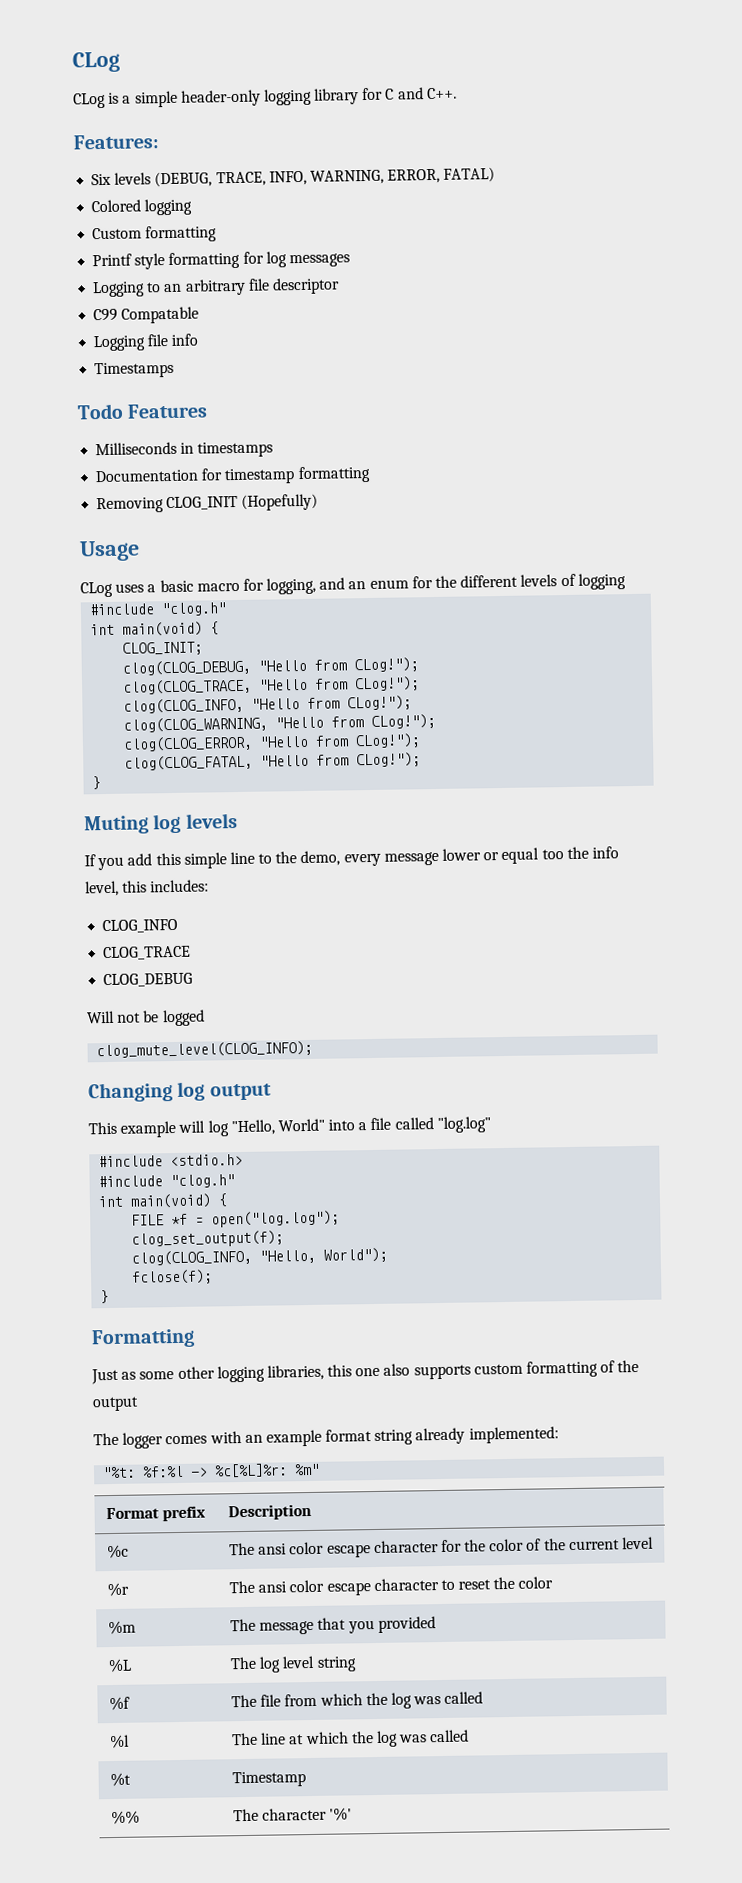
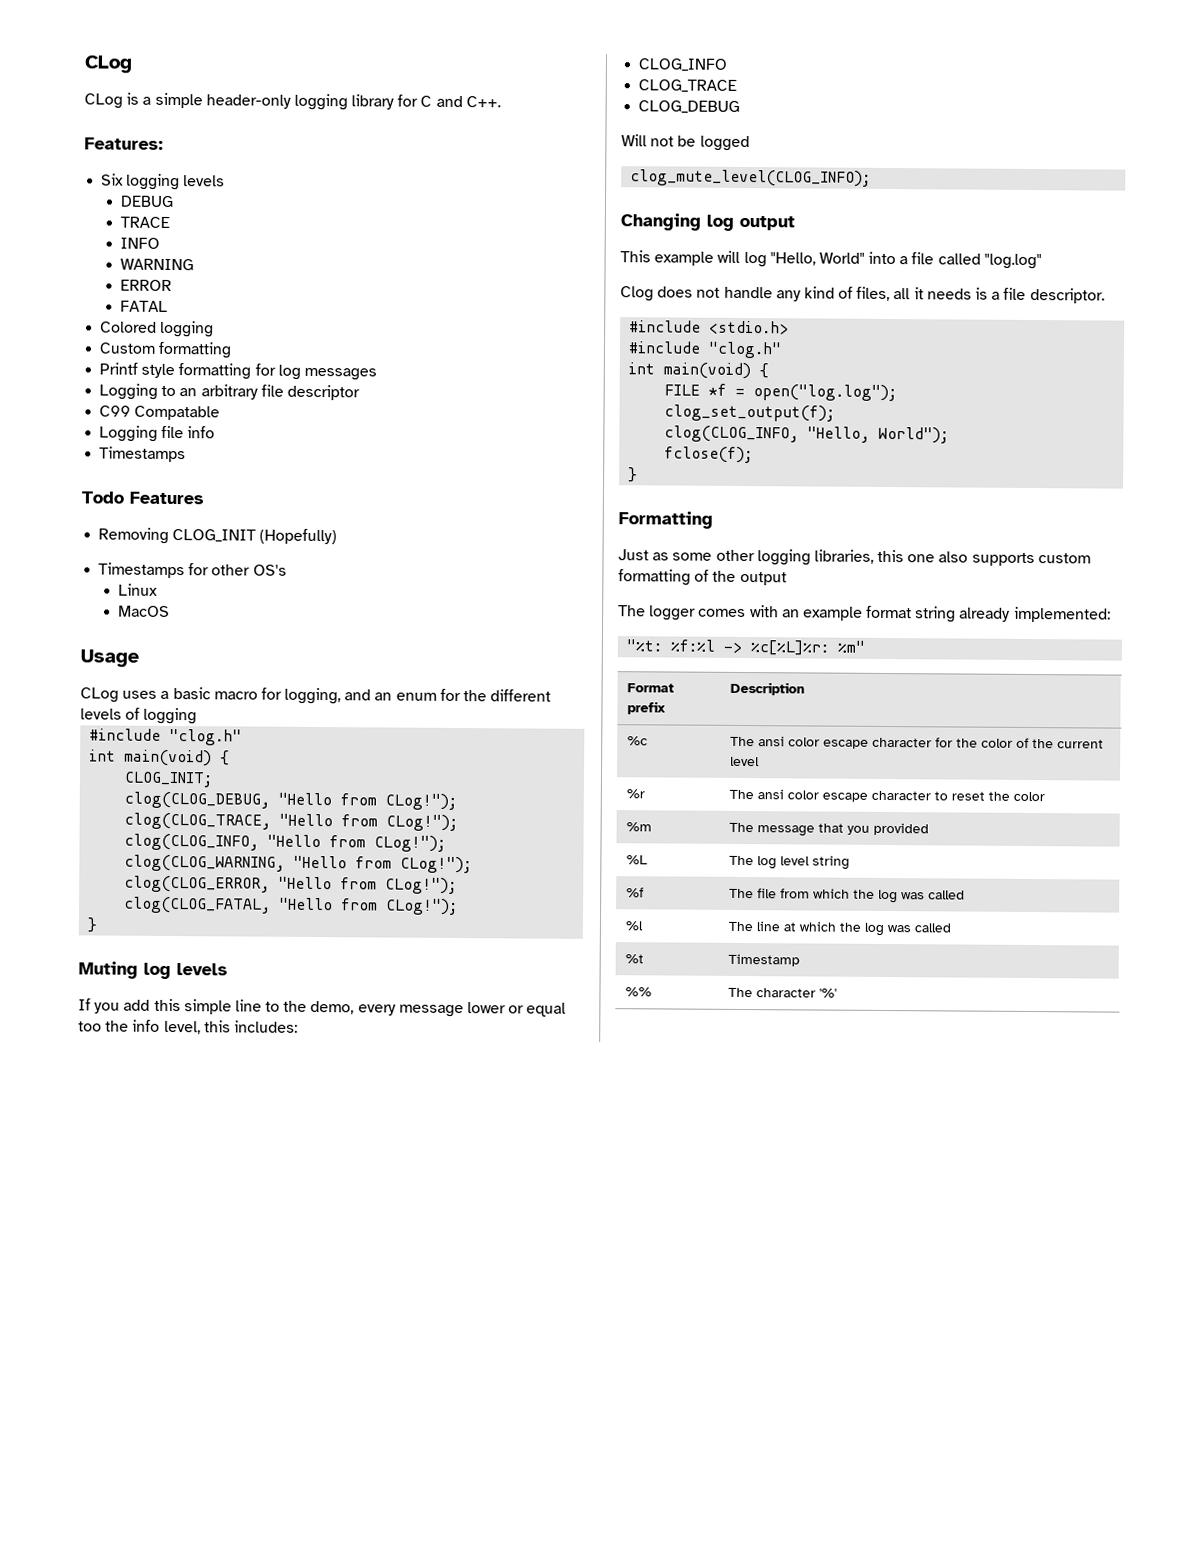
- Six levels (DEBUG, TRACE, INFO, WARNING, ERROR, FATAL)
+ Six logging levels
+ DEBUG
+ TRACE
+ INFO
+ WARNING
+ ERROR
+ FATAL
- Milliseconds in timestamps
- Documentation for timestamp formatting
  Removing CLOG_INIT (Hopefully)
+ Timestamps for other OS's
+ Linux
+ MacOS
+ Clog does not handle any kind of files, all it needs is a file descriptor.

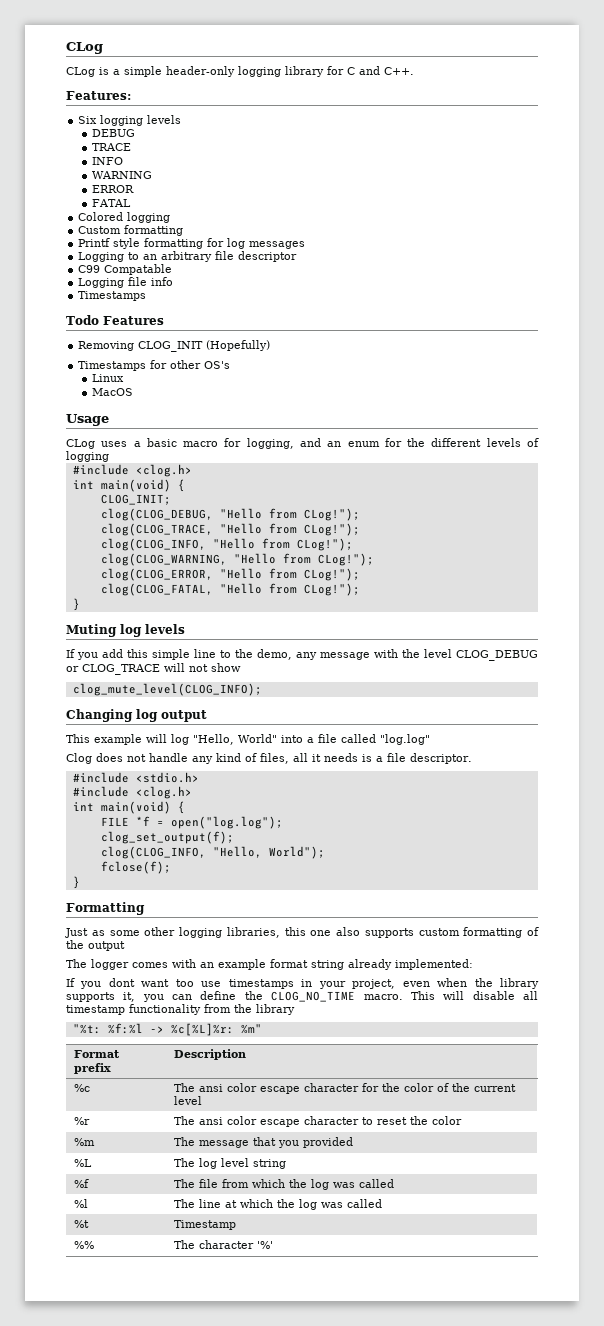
  CLog uses a basic macro for logging, and an enum for the different levels of logging
- #include "clog.h"
+ #include <clog.h>
- If you add this simple line to the demo, every message lower or equal too the info level, this includes:
- CLOG_INFO
- CLOG_TRACE
- CLOG_DEBUG
- Will not be logged
+ If you add this simple line to the demo, any message with the level CLOG_DEBUG or CLOG_TRACE will not show
  #include <stdio.h>
- #include "clog.h"
+ #include <clog.h>
+ If you dont want too use timestamps in your project, even when the library supports it, you can define the CLOG_NO_TIME macro. This will disable all timestamp functionality from the library

